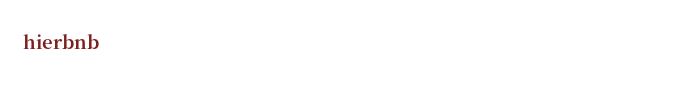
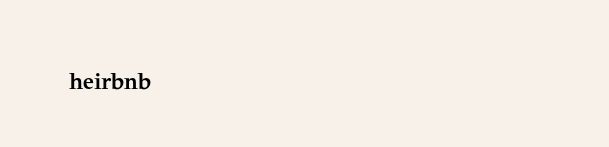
- hierbnb
+ heirbnb

